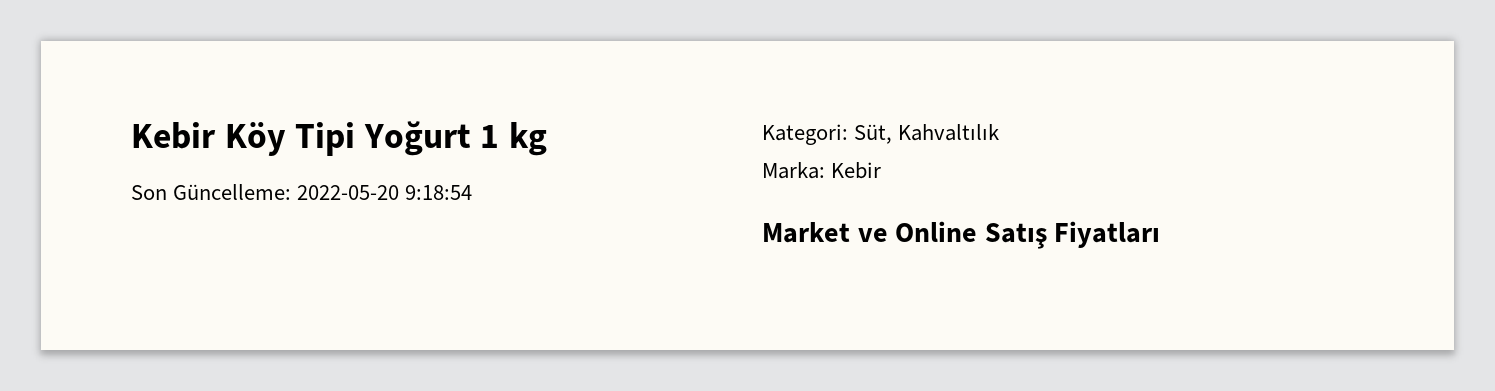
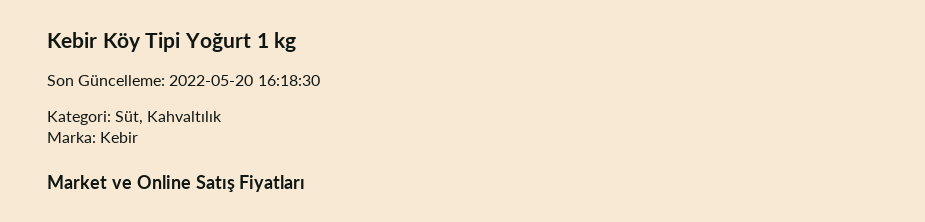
- Son Güncelleme: 2022-05-20 9:18:54
+ Son Güncelleme: 2022-05-20 16:18:30

